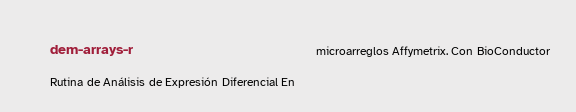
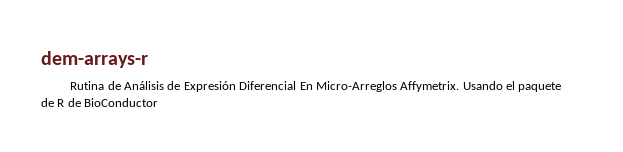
- Rutina de Análisis de Expresión Diferencial En microarreglos Affymetrix. Con BioConductor
+ Rutina de Análisis de Expresión Diferencial En Micro-Arreglos Affymetrix. Usando el paquete de R de BioConductor

